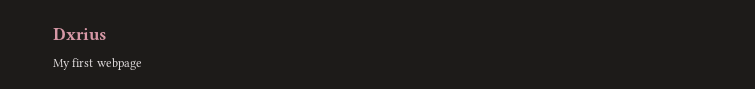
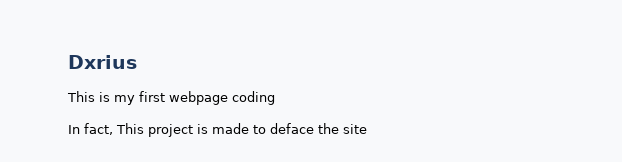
- My first webpage
+ This is my first webpage coding
+ In fact, This project is made to deface the site

